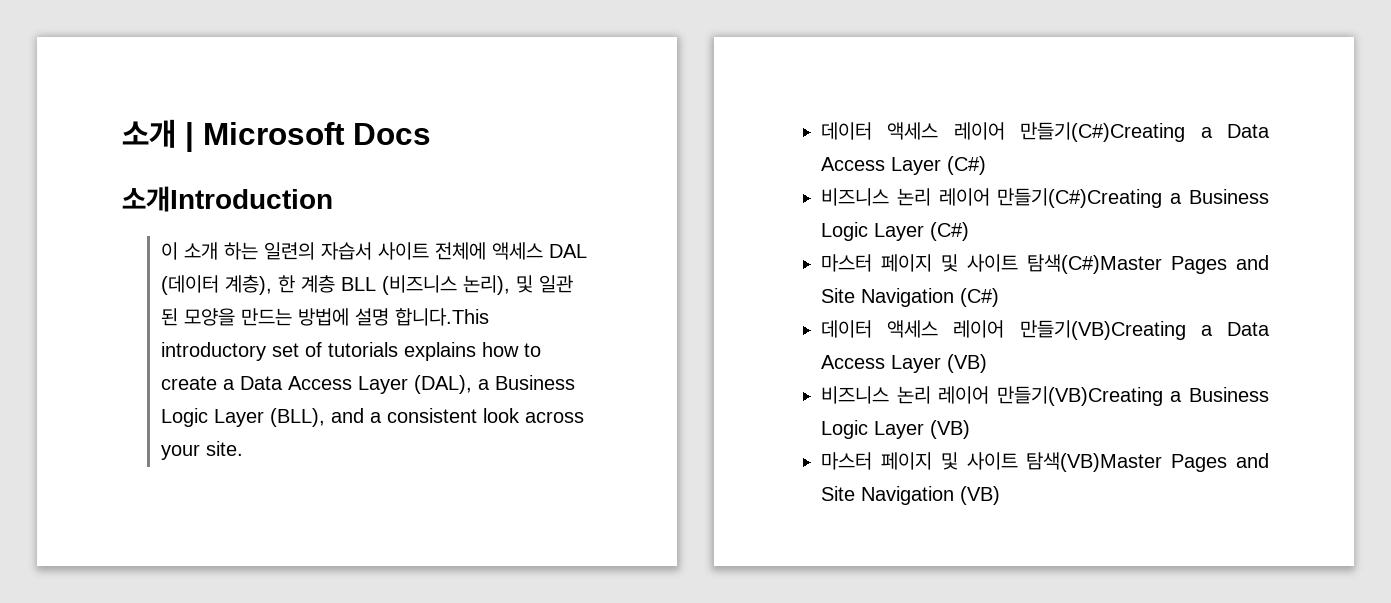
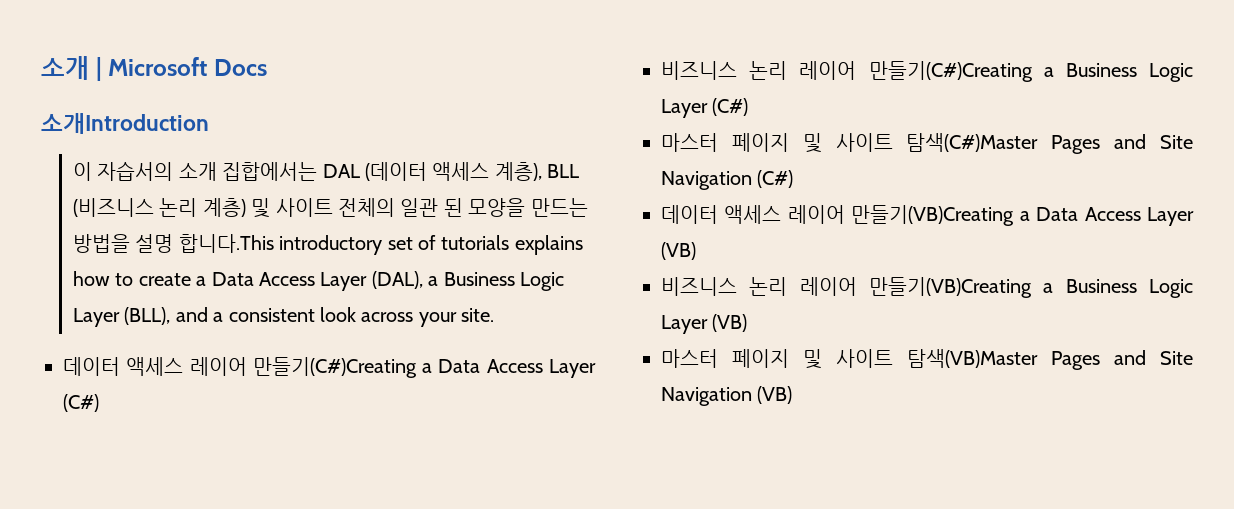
- 이 소개 하는 일련의 자습서 사이트 전체에 액세스 DAL (데이터 계층), 한 계층 BLL (비즈니스 논리), 및 일관 된 모양을 만드는 방법에 설명 합니다.This introductory set of tutorials explains how to create a Data Access Layer (DAL), a Business Logic Layer (BLL), and a consistent look across your site.
+ 이 자습서의 소개 집합에서는 DAL (데이터 액세스 계층), BLL (비즈니스 논리 계층) 및 사이트 전체의 일관 된 모양을 만드는 방법을 설명 합니다.This introductory set of tutorials explains how to create a Data Access Layer (DAL), a Business Logic Layer (BLL), and a consistent look across your site.

